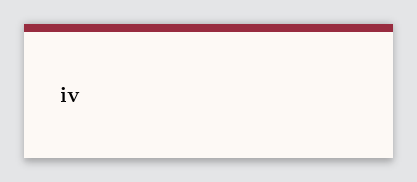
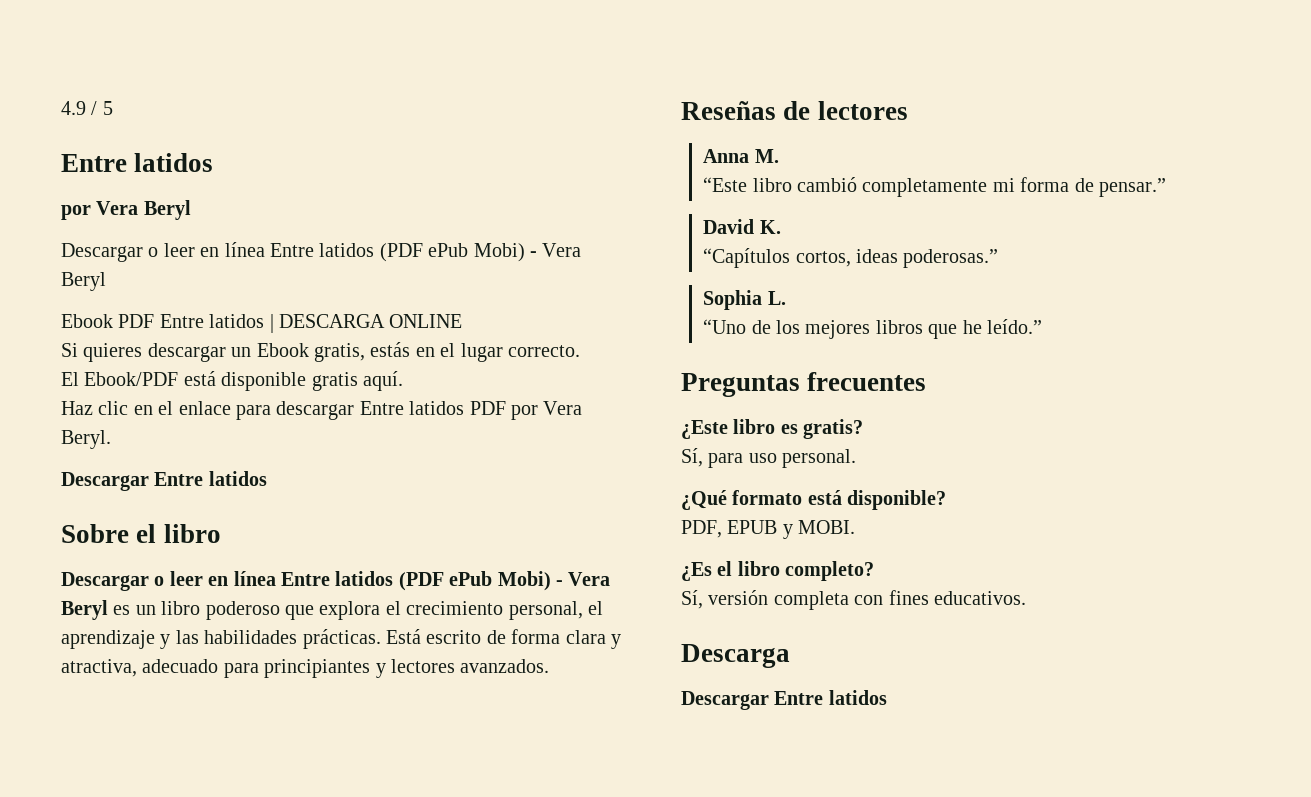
- iv
+ 4.9 / 5
+ Entre latidos
+ por Vera Beryl
+ Descargar o leer en línea Entre latidos (PDF ePub Mobi) - Vera Beryl
+ Ebook PDF Entre latidos | DESCARGA ONLINE
+ Si quieres descargar un Ebook gratis, estás en el lugar correcto.
+ El Ebook/PDF está disponible gratis aquí.
+ Haz clic en el enlace para descargar Entre latidos PDF por Vera Beryl.
+ Descargar Entre latidos
+ Sobre el libro
+ Descargar o leer en línea Entre latidos (PDF ePub Mobi) - Vera Beryl es un libro poderoso que explora el crecimiento personal, el aprendizaje y las habilidades prácticas. Está escrito de forma clara y atractiva, adecuado para principiantes y lectores avanzados.
+ Reseñas de lectores
+ Anna M.
+ “Este libro cambió completamente mi forma de pensar.”
+ David K.
+ “Capítulos cortos, ideas poderosas.”
+ Sophia L.
+ “Uno de los mejores libros que he leído.”
+ Preguntas frecuentes
+ ¿Este libro es gratis?
+ Sí, para uso personal.
+ ¿Qué formato está disponible?
+ PDF, EPUB y MOBI.
+ ¿Es el libro completo?
+ Sí, versión completa con fines educativos.
+ Descarga
+ Descargar Entre latidos

